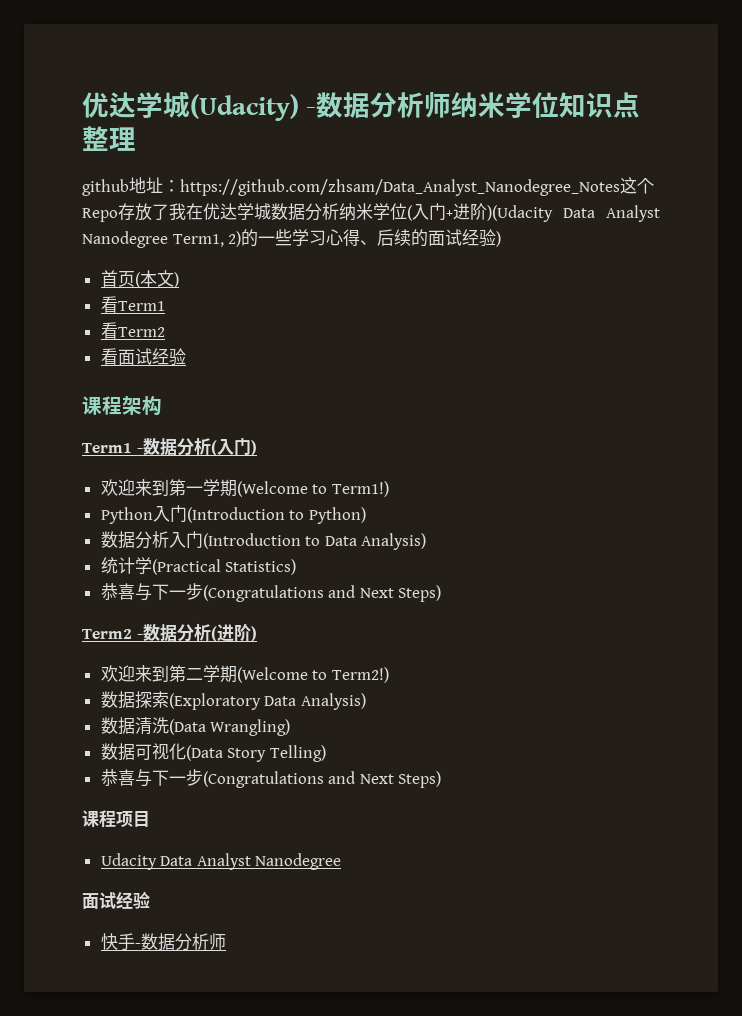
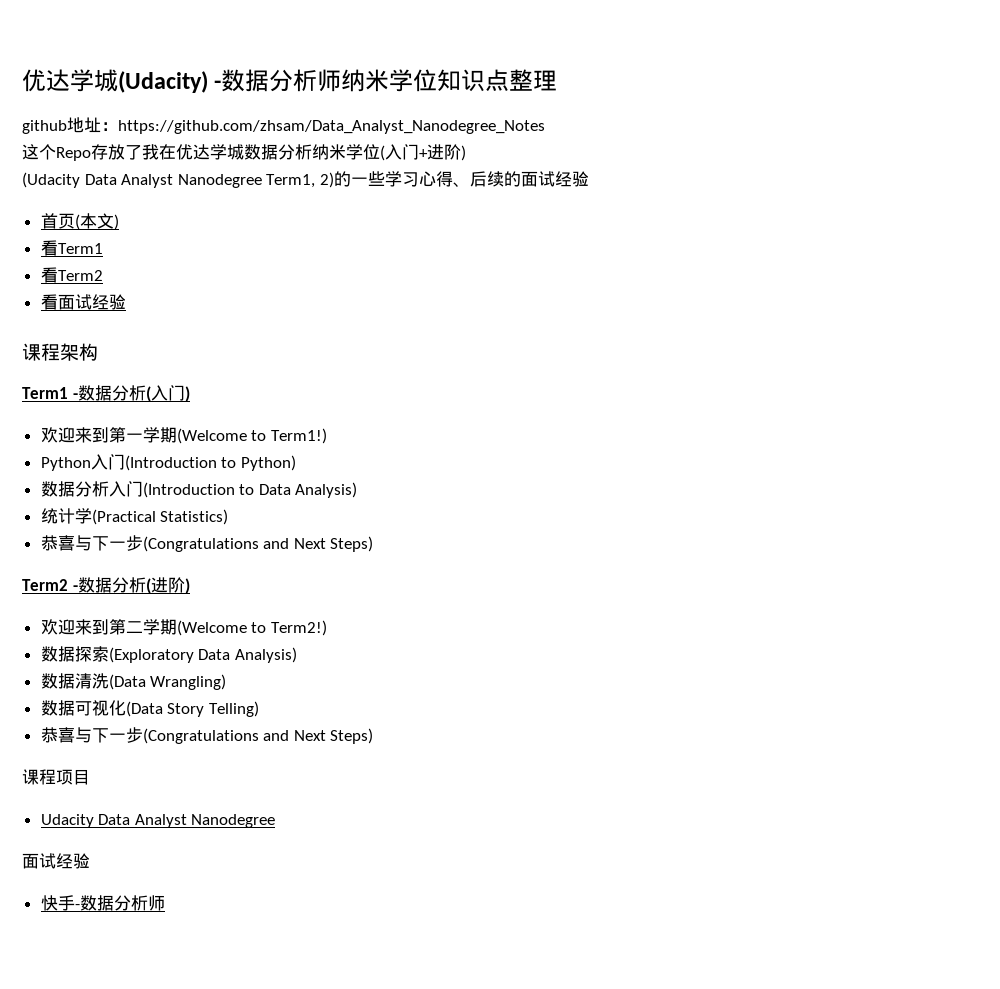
- github地址：https://github.com/zhsam/Data_Analyst_Nanodegree_Notes这个Repo存放了我在优达学城数据分析纳米学位(入门+进阶)(Udacity Data Analyst Nanodegree Term1, 2)的一些学习心得、后续的面试经验)
+ github地址：https://github.com/zhsam/Data_Analyst_Nanodegree_Notes
+ 这个Repo存放了我在优达学城数据分析纳米学位(入门+进阶)
+ (Udacity Data Analyst Nanodegree Term1, 2)的一些学习心得、后续的面试经验

